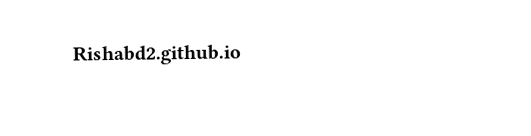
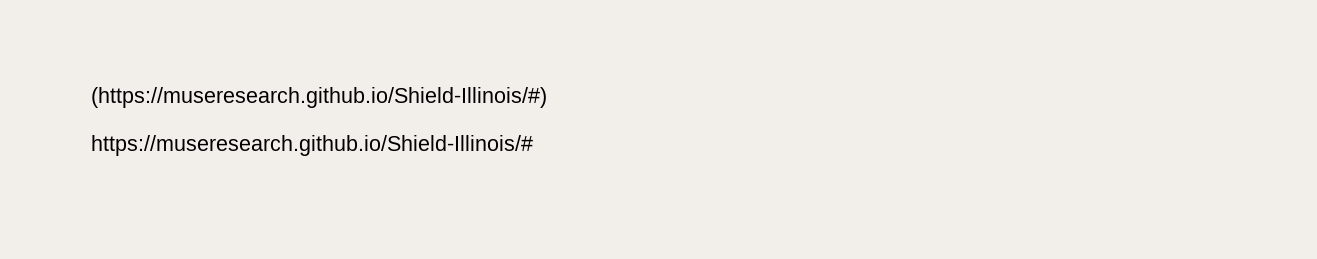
- Rishabd2.github.io
+ (https://museresearch.github.io/Shield-Illinois/#)
+ https://museresearch.github.io/Shield-Illinois/#

